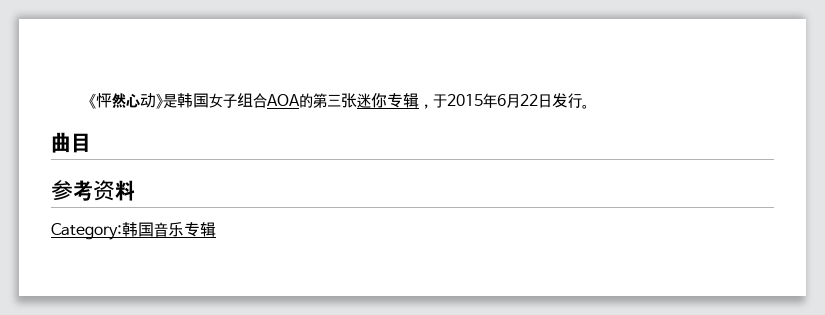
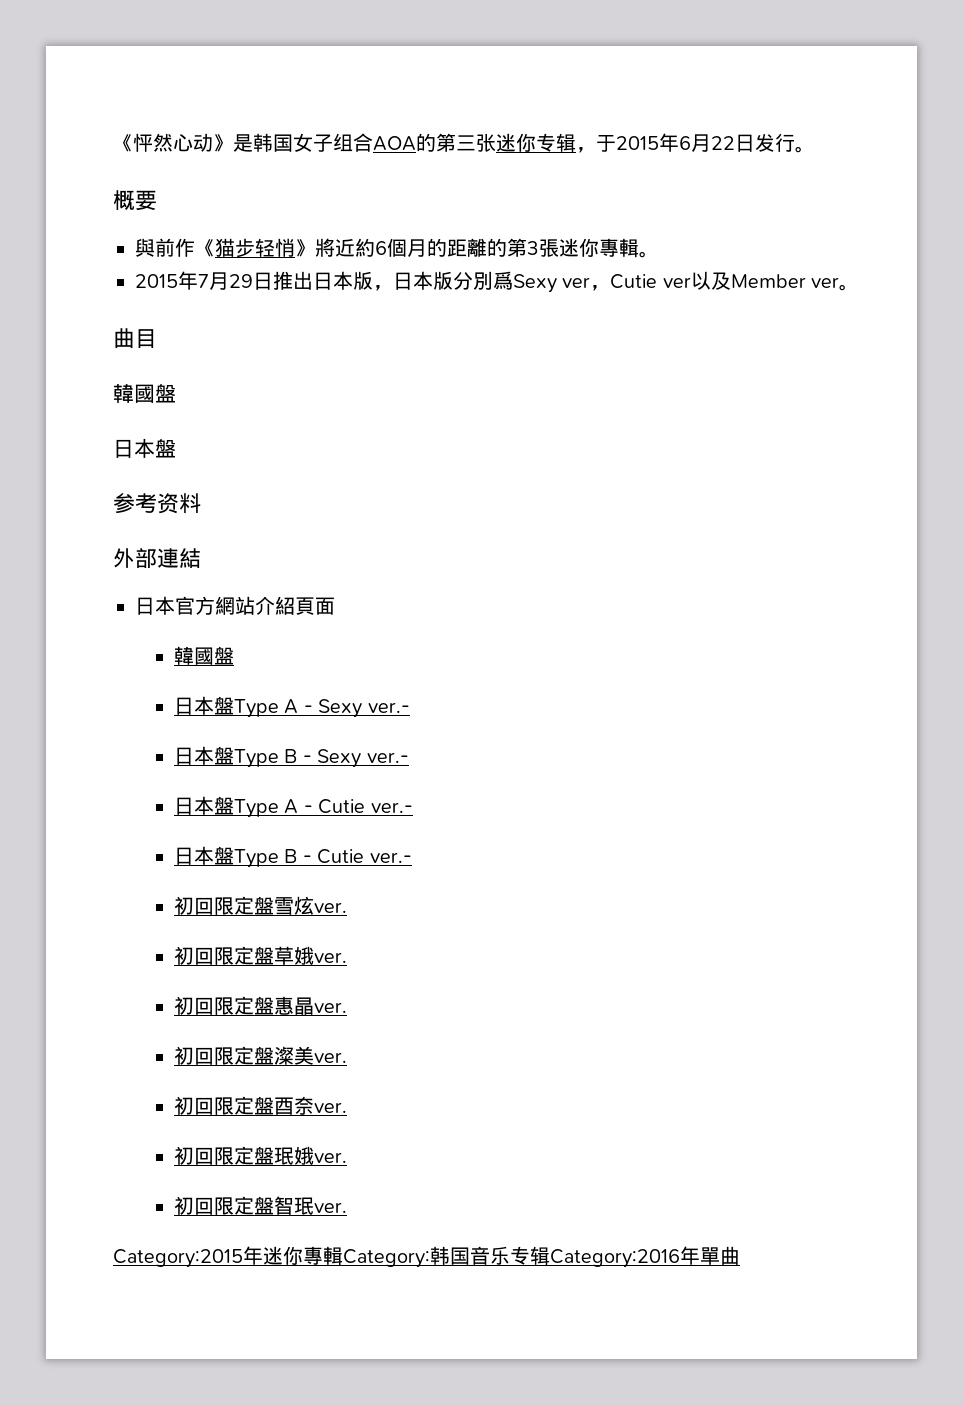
+ 概要
+ 與前作《猫步轻悄》將近約6個月的距離的第3張迷你專輯。
+ 2015年7月29日推出日本版，日本版分別爲Sexy ver，Cutie ver以及Member ver。
  曲目
+ 韓國盤
+ 日本盤
  参考资料
- Category:韩国音乐专辑
+ 外部連結
+ 日本官方網站介紹頁面
+ 韓國盤
+ 日本盤Type A - Sexy ver.-
+ 日本盤Type B - Sexy ver.-
+ 日本盤Type A - Cutie ver.-
+ 日本盤Type B - Cutie ver.-
+ 初回限定盤雪炫ver.
+ 初回限定盤草娥ver.
+ 初回限定盤惠晶ver.
+ 初回限定盤澯美ver.
+ 初回限定盤酉奈ver.
+ 初回限定盤珉娥ver.
+ 初回限定盤智珉ver.
+ Category:2015年迷你專輯Category:韩国音乐专辑Category:2016年單曲

